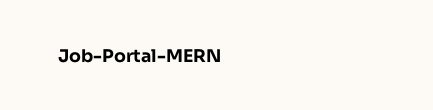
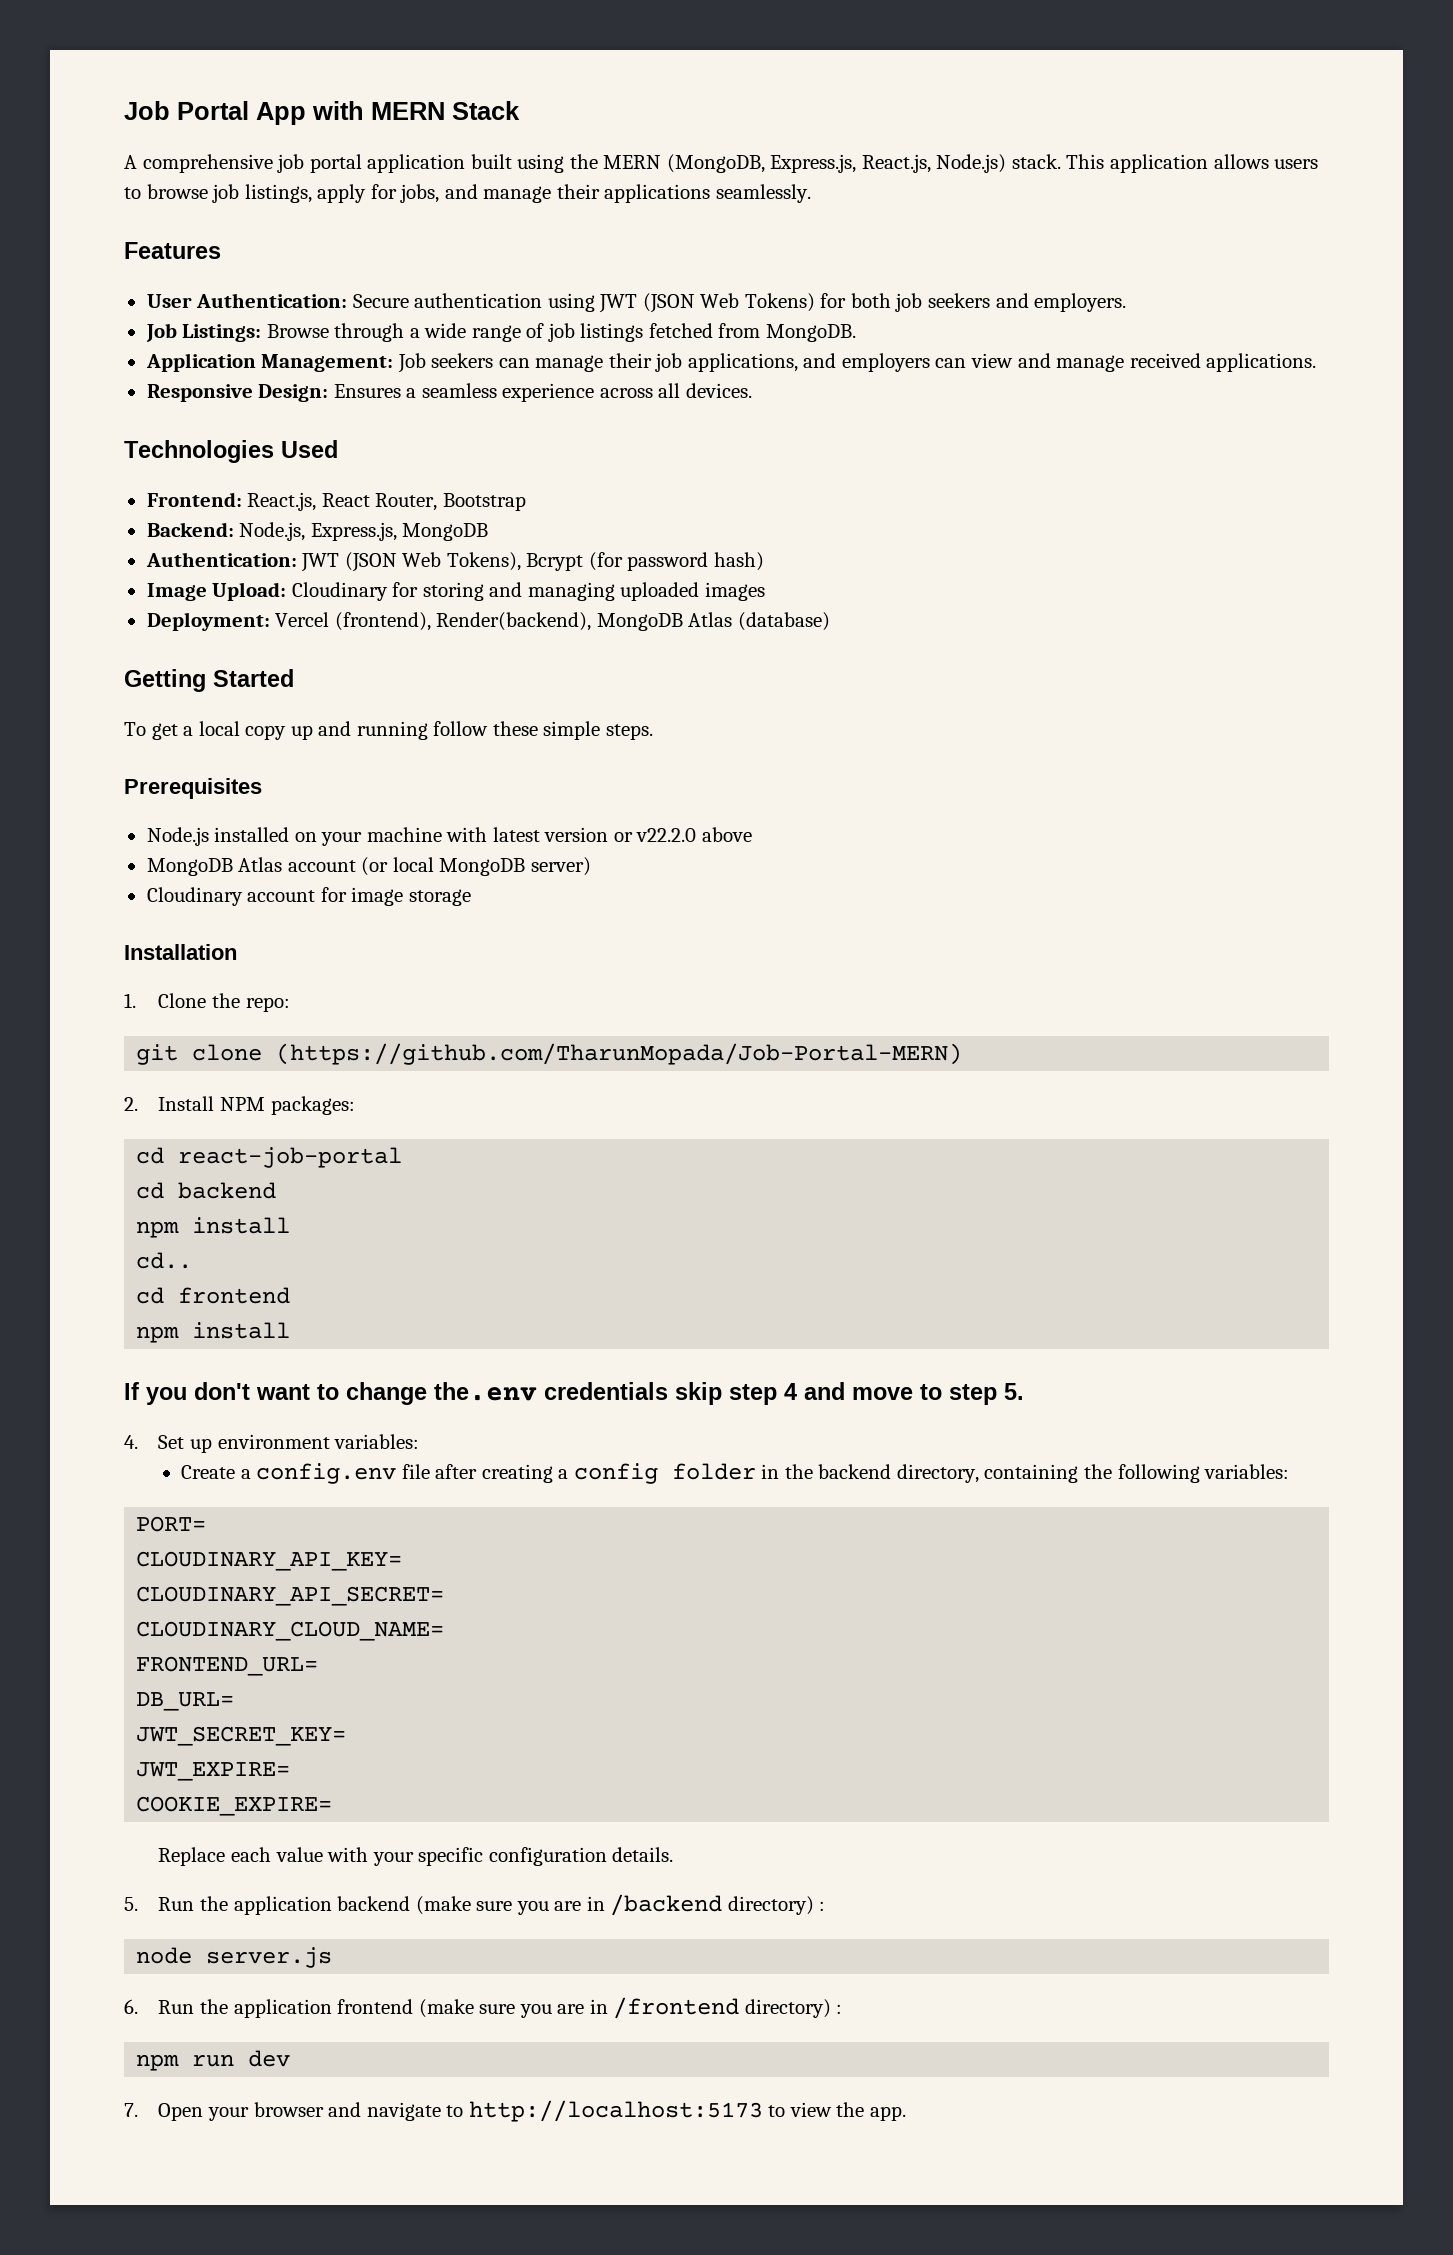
- Job-Portal-MERN
+ Job Portal App with MERN Stack
+ A comprehensive job portal application built using the MERN (MongoDB, Express.js, React.js, Node.js) stack. This application allows users to browse job listings, apply for jobs, and manage their applications seamlessly.
+ Features
+ User Authentication: Secure authentication using JWT (JSON Web Tokens) for both job seekers and employers.
+ Job Listings: Browse through a wide range of job listings fetched from MongoDB.
+ Application Management: Job seekers can manage their job applications, and employers can view and manage received applications.
+ Responsive Design: Ensures a seamless experience across all devices.
+ Technologies Used
+ Frontend: React.js, React Router, Bootstrap
+ Backend: Node.js, Express.js, MongoDB
+ Authentication: JWT (JSON Web Tokens), Bcrypt (for password hash)
+ Image Upload: Cloudinary for storing and managing uploaded images
+ Deployment: Vercel (frontend), Render(backend), MongoDB Atlas (database)
+ Getting Started
+ To get a local copy up and running follow these simple steps.
+ Prerequisites
+ Node.js installed on your machine with latest version or v22.2.0 above
+ MongoDB Atlas account (or local MongoDB server)
+ Cloudinary account for image storage
+ Installation
+ 1. Clone the repo:
+ git clone (https://github.com/TharunMopada/Job-Portal-MERN)
+ 2. Install NPM packages:
+ cd react-job-portal
+ cd backend
+ npm install
+ cd..
+ cd frontend
+ npm install
+ If you don't want to change the.env credentials skip step 4 and move to step 5.
+ 4. Set up environment variables:
+ Create a config.env file after creating a config folder in the backend directory, containing the following variables:
+ PORT=
+ CLOUDINARY_API_KEY=
+ CLOUDINARY_API_SECRET=
+ CLOUDINARY_CLOUD_NAME=
+ FRONTEND_URL=
+ DB_URL=
+ JWT_SECRET_KEY=
+ JWT_EXPIRE=
+ COOKIE_EXPIRE=
+ Replace each value with your specific configuration details.
+ 5. Run the application backend (make sure you are in /backend directory) :
+ node server.js
+ 6. Run the application frontend (make sure you are in /frontend directory) :
+ npm run dev
+ 7. Open your browser and navigate to http://localhost:5173 to view the app.

